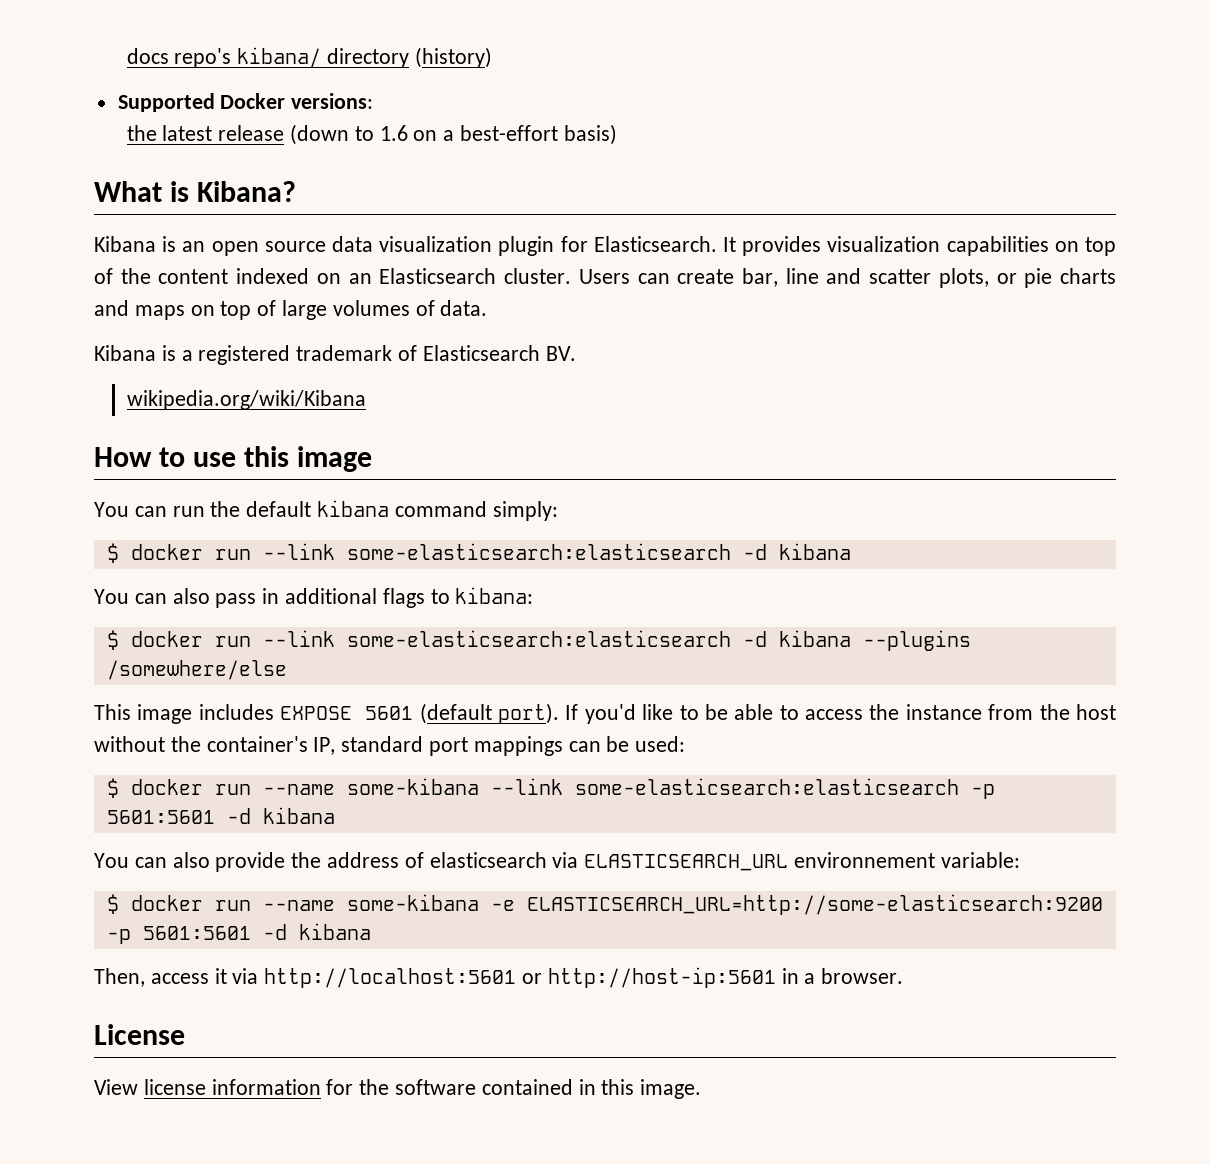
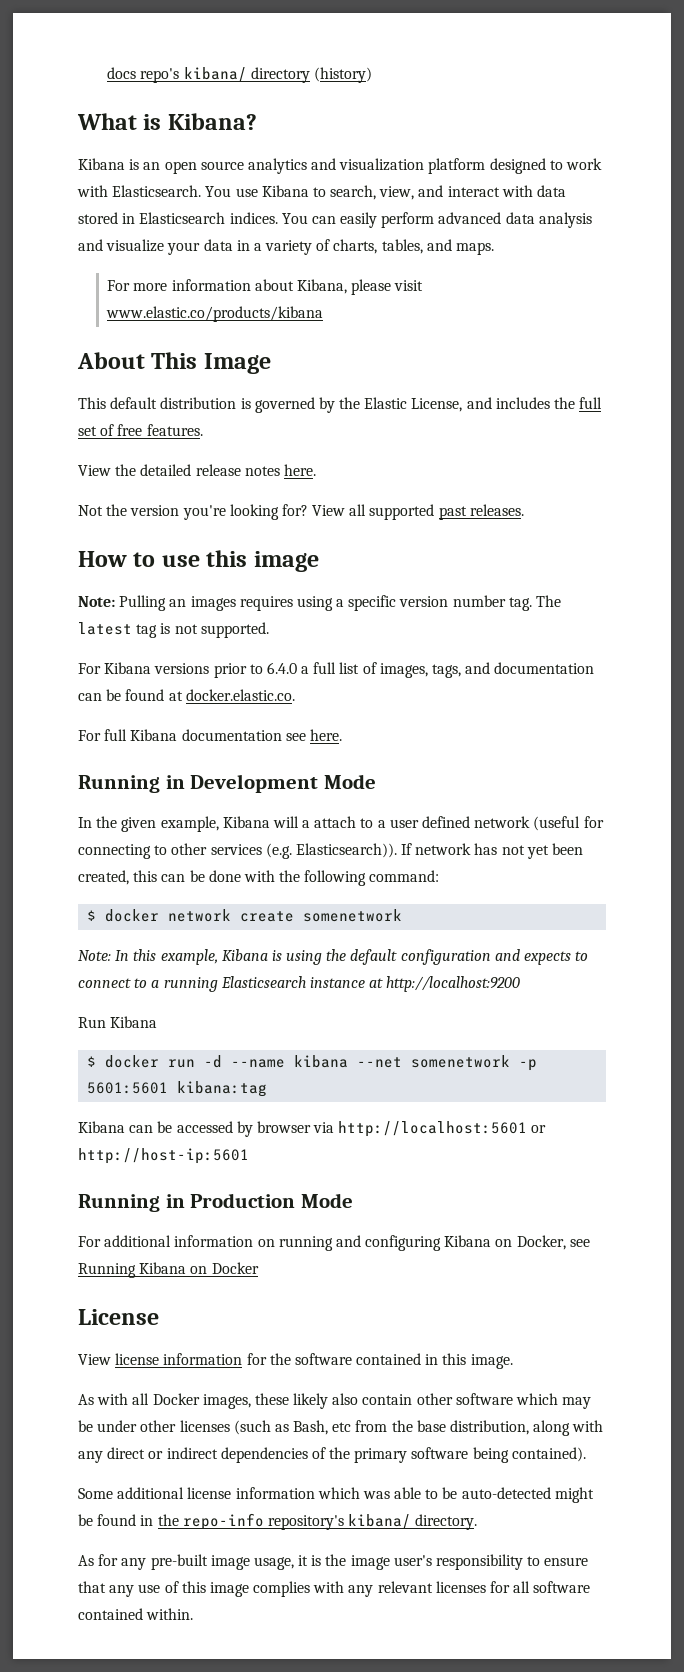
- Supported Docker versions:
- the latest release (down to 1.6 on a best-effort basis)
- Kibana is an open source data visualization plugin for Elasticsearch. It provides visualization capabilities on top of the content indexed on an Elasticsearch cluster. Users can create bar, line and scatter plots, or pie charts and maps on top of large volumes of data.
- Kibana is a registered trademark of Elasticsearch BV.
- wikipedia.org/wiki/Kibana
+ Kibana is an open source analytics and visualization platform designed to work with Elasticsearch. You use Kibana to search, view, and interact with data stored in Elasticsearch indices. You can easily perform advanced data analysis and visualize your data in a variety of charts, tables, and maps.
+ For more information about Kibana, please visit www.elastic.co/products/kibana
+ About This Image
+ This default distribution is governed by the Elastic License, and includes the full set of free features.
+ View the detailed release notes here.
+ Not the version you're looking for? View all supported past releases.
- You can run the default kibana command simply:
- $ docker run --link some-elasticsearch:elasticsearch -d kibana
- You can also pass in additional flags to kibana:
- $ docker run --link some-elasticsearch:elasticsearch -d kibana --plugins /somewhere/else
- This image includes EXPOSE 5601 (default port). If you'd like to be able to access the instance from the host without the container's IP, standard port mappings can be used:
- $ docker run --name some-kibana --link some-elasticsearch:elasticsearch -p 5601:5601 -d kibana
- You can also provide the address of elasticsearch via ELASTICSEARCH_URL environnement variable:
- $ docker run --name some-kibana -e ELASTICSEARCH_URL=http://some-elasticsearch:9200 -p 5601:5601 -d kibana
- Then, access it via http://localhost:5601 or http://host-ip:5601 in a browser.
+ Note: Pulling an images requires using a specific version number tag. The latest tag is not supported.
+ For Kibana versions prior to 6.4.0 a full list of images, tags, and documentation can be found at docker.elastic.co.
+ For full Kibana documentation see here.
+ Running in Development Mode
+ In the given example, Kibana will a attach to a user defined network (useful for connecting to other services (e.g. Elasticsearch)). If network has not yet been created, this can be done with the following command:
+ $ docker network create somenetwork
+ Note: In this example, Kibana is using the default configuration and expects to connect to a running Elasticsearch instance at http://localhost:9200
+ Run Kibana
+ $ docker run -d --name kibana --net somenetwork -p 5601:5601 kibana:tag
+ Kibana can be accessed by browser via http://localhost:5601 or http://host-ip:5601
+ Running in Production Mode
+ For additional information on running and configuring Kibana on Docker, see Running Kibana on Docker
+ As with all Docker images, these likely also contain other software which may be under other licenses (such as Bash, etc from the base distribution, along with any direct or indirect dependencies of the primary software being contained).
+ Some additional license information which was able to be auto-detected might be found in the repo-info repository's kibana/ directory.
+ As for any pre-built image usage, it is the image user's responsibility to ensure that any use of this image complies with any relevant licenses for all software contained within.

